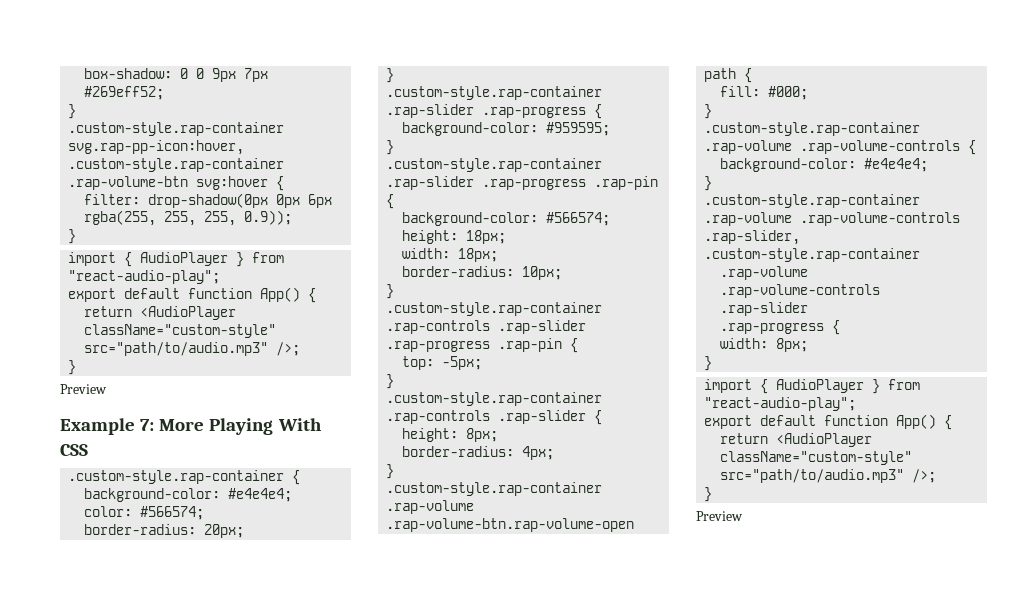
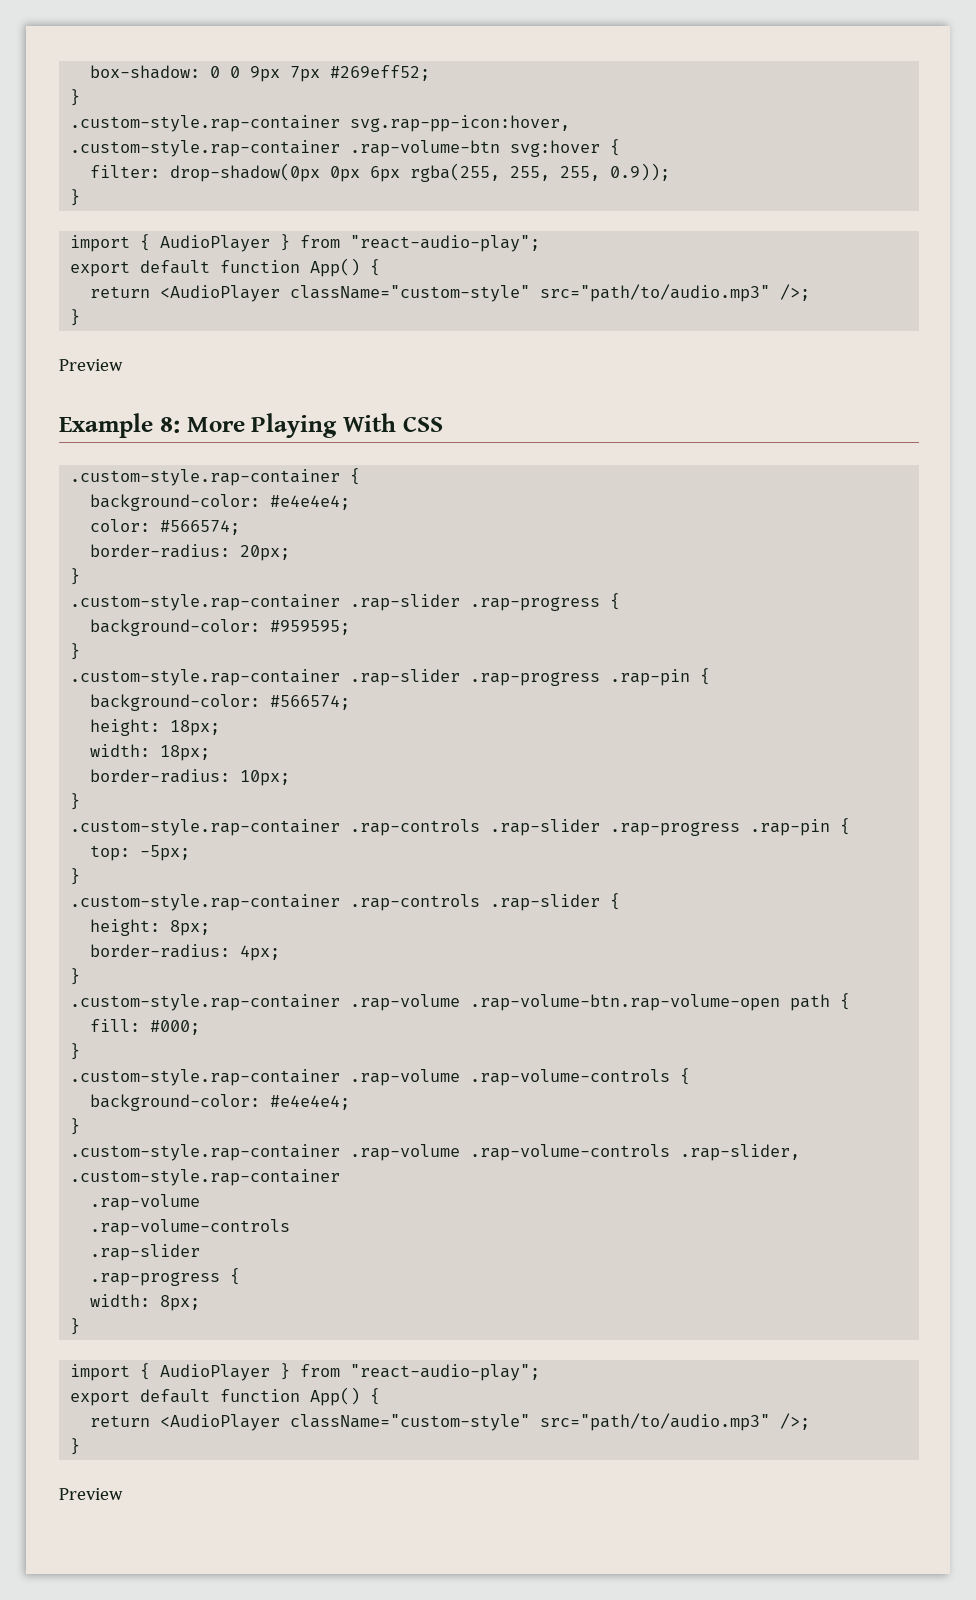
- Example 7: More Playing With CSS
+ Example 8: More Playing With CSS

